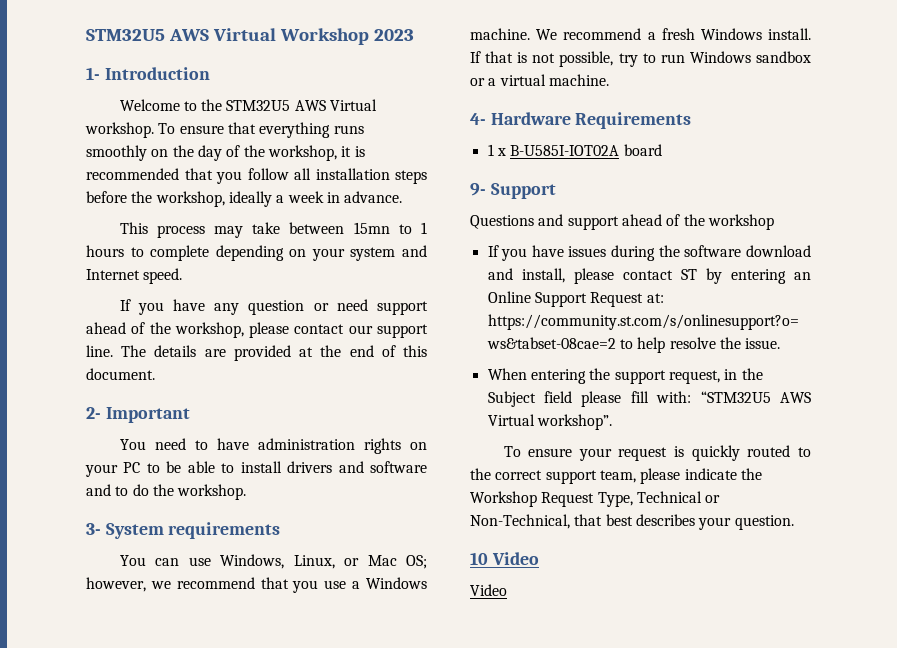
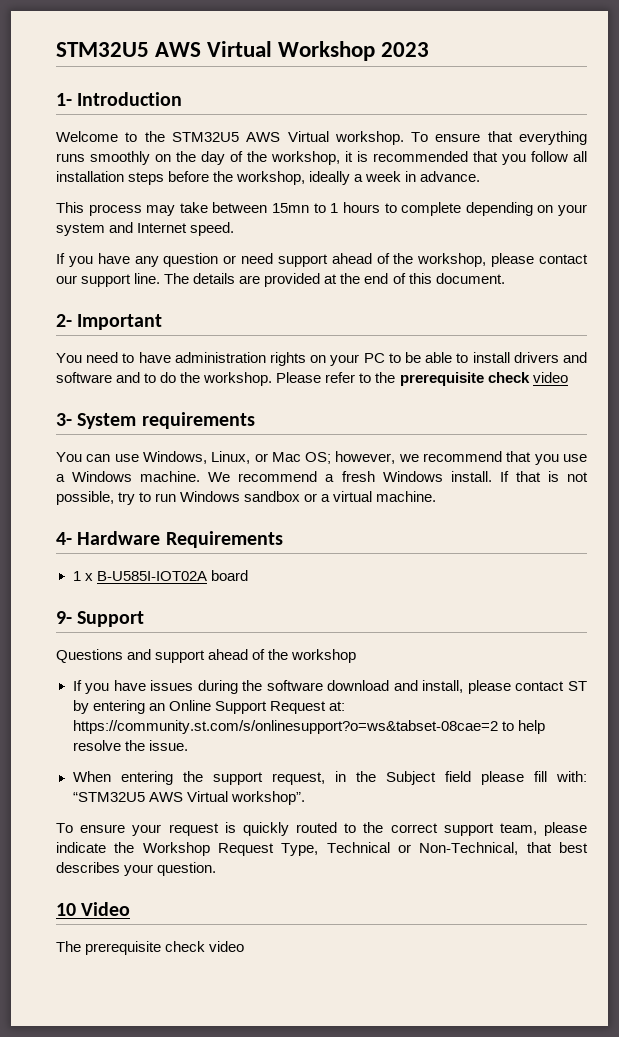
+ Please refer to the prerequisite check video
  10 Video
- Video
+ The prerequisite check video

